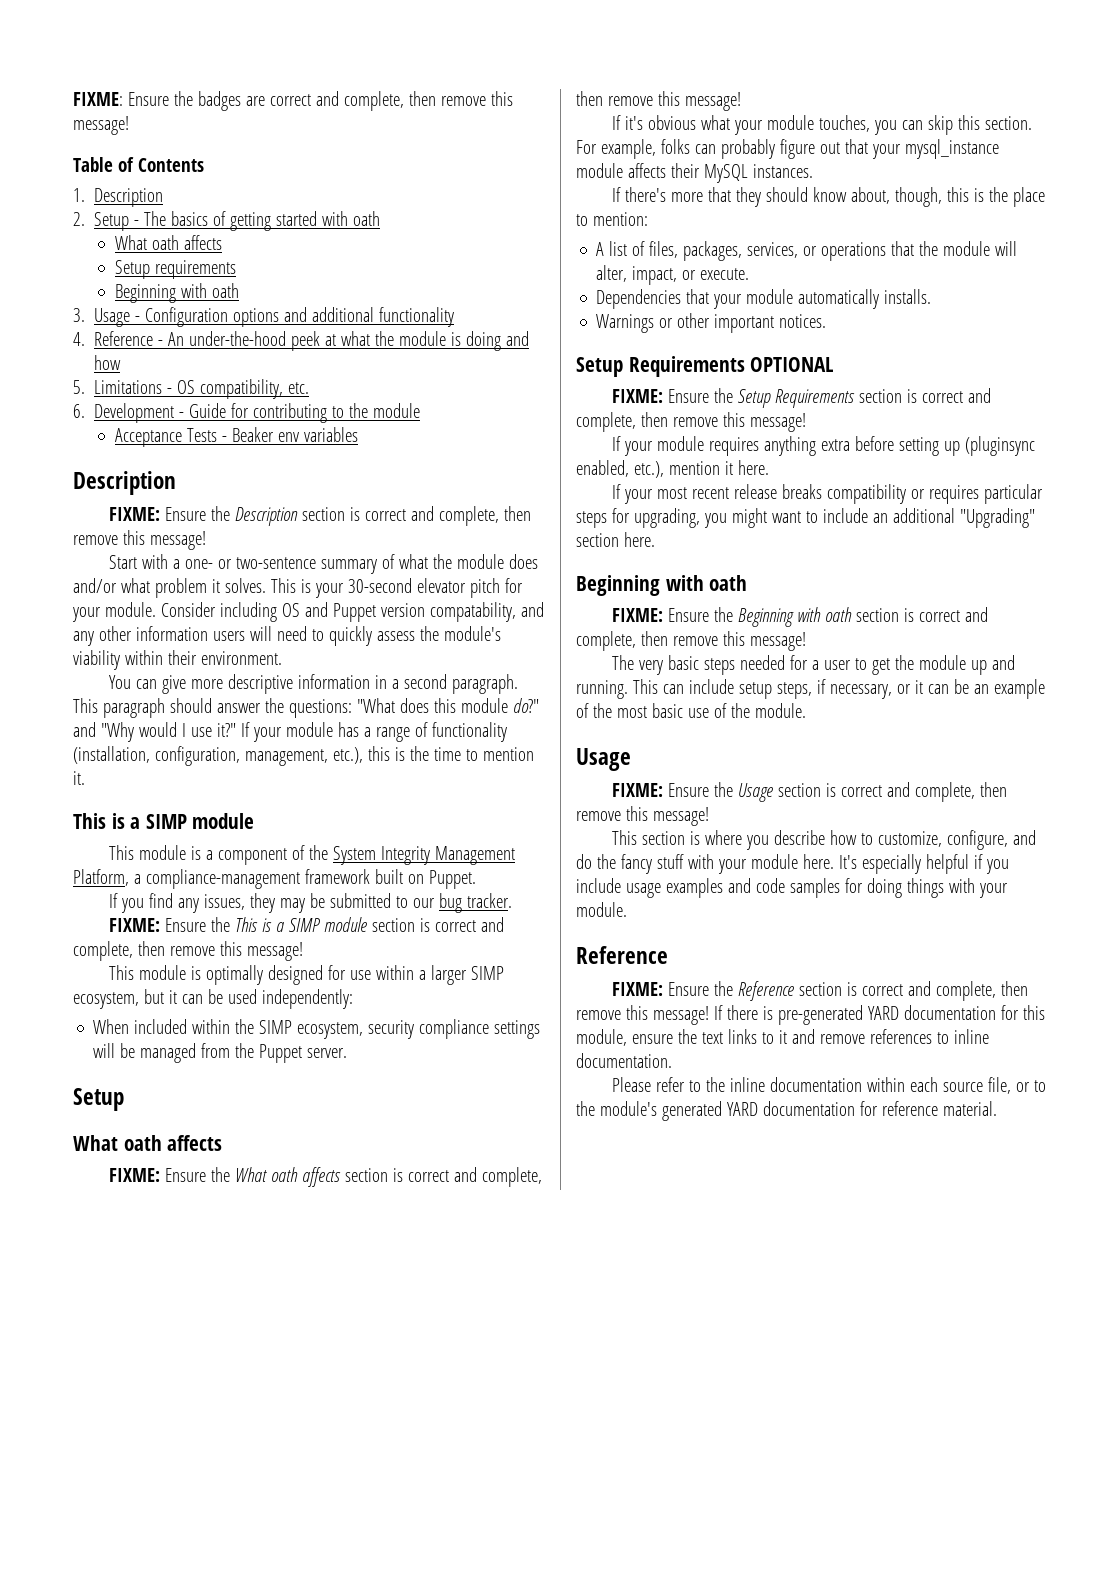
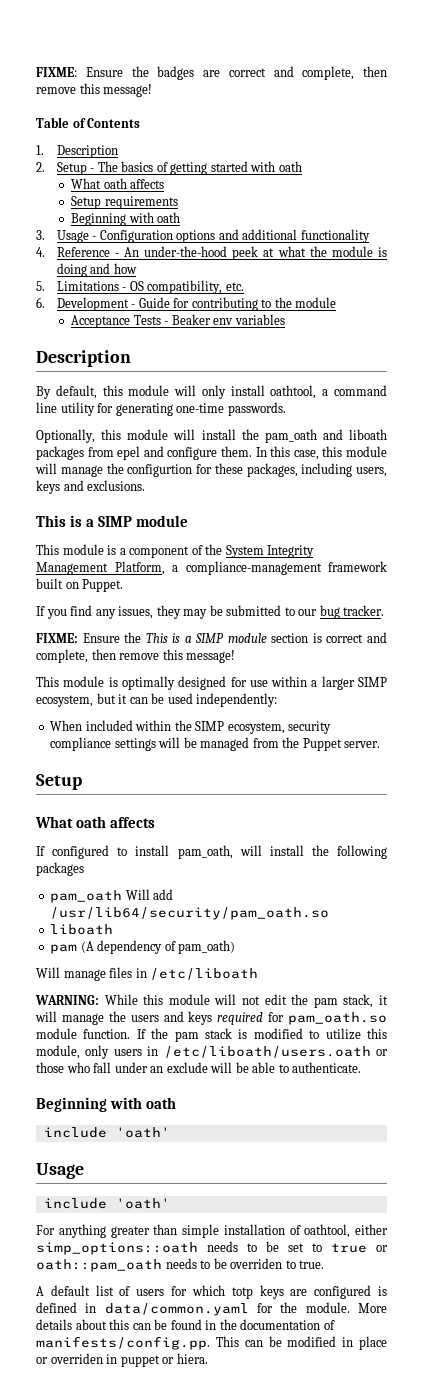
- FIXME: Ensure the Description section is correct and complete, then remove this message!
- Start with a one- or two-sentence summary of what the module does and/or what problem it solves. This is your 30-second elevator pitch for your module. Consider including OS and Puppet version compatability, and any other information users will need to quickly assess the module's viability within their environment.
- You can give more descriptive information in a second paragraph. This paragraph should answer the questions: "What does this module do?" and "Why would I use it?" If your module has a range of functionality (installation, configuration, management, etc.), this is the time to mention it.
+ By default, this module will only install oathtool, a command line utility for generating one-time passwords.
+ Optionally, this module will install the pam_oath and liboath packages from epel and configure them. In this case, this module will manage the configurtion for these packages, including users, keys and exclusions.
- FIXME: Ensure the What oath affects section is correct and complete, then remove this message!
- If it's obvious what your module touches, you can skip this section. For example, folks can probably figure out that your mysql_instance module affects their MySQL instances.
- If there's more that they should know about, though, this is the place to mention:
- A list of files, packages, services, or operations that the module will alter, impact, or execute.
- Dependencies that your module automatically installs.
- Warnings or other important notices.
- Setup Requirements OPTIONAL
- FIXME: Ensure the Setup Requirements section is correct and complete, then remove this message!
- If your module requires anything extra before setting up (pluginsync enabled, etc.), mention it here.
- If your most recent release breaks compatibility or requires particular steps for upgrading, you might want to include an additional "Upgrading" section here.
+ If configured to install pam_oath, will install the following packages
+ pam_oath Will add /usr/lib64/security/pam_oath.so
+ liboath
+ pam (A dependency of pam_oath)
+ Will manage files in /etc/liboath
+ WARNING: While this module will not edit the pam stack, it will manage the users and keys required for pam_oath.so module function. If the pam stack is modified to utilize this module, only users in /etc/liboath/users.oath or those who fall under an exclude will be able to authenticate.
  Beginning with oath
- FIXME: Ensure the Beginning with oath section is correct and complete, then remove this message!
- The very basic steps needed for a user to get the module up and running. This can include setup steps, if necessary, or it can be an example of the most basic use of the module.
+ include 'oath'
  Usage
- FIXME: Ensure the Usage section is correct and complete, then remove this message!
- This section is where you describe how to customize, configure, and do the fancy stuff with your module here. It's especially helpful if you include usage examples and code samples for doing things with your module.
- Reference
- FIXME: Ensure the Reference section is correct and complete, then remove this message! If there is pre-generated YARD documentation for this module, ensure the text links to it and remove references to inline documentation.
- Please refer to the inline documentation within each source file, or to the module's generated YARD documentation for reference material.
+ include 'oath'
+ For anything greater than simple installation of oathtool, either simp_options::oath needs to be set to true or oath::pam_oath needs to be overriden to true.
+ A default list of users for which totp keys are configured is defined in data/common.yaml for the module. More details about this can be found in the documentation of manifests/config.pp. This can be modified in place or overriden in puppet or hiera.

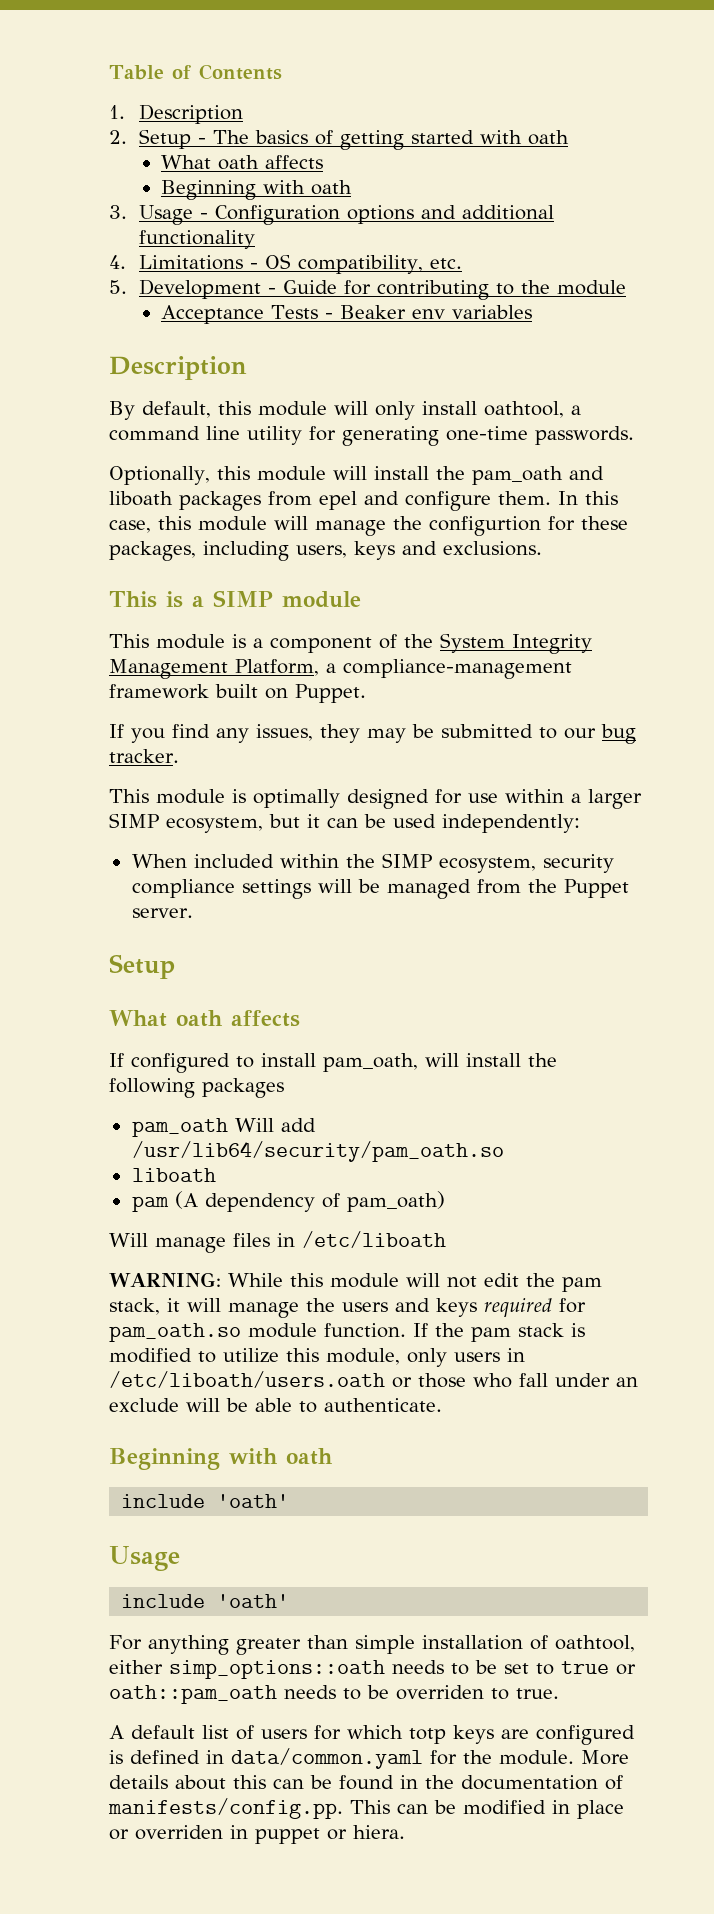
- FIXME: Ensure the badges are correct and complete, then remove this message!
- Setup requirements
- 4. Reference - An under-the-hood peek at what the module is doing and how
- 5. Limitations - OS compatibility, etc.
+ 4. Limitations - OS compatibility, etc.
- 6. Development - Guide for contributing to the module
+ 5. Development - Guide for contributing to the module
- FIXME: Ensure the This is a SIMP module section is correct and complete, then remove this message!

